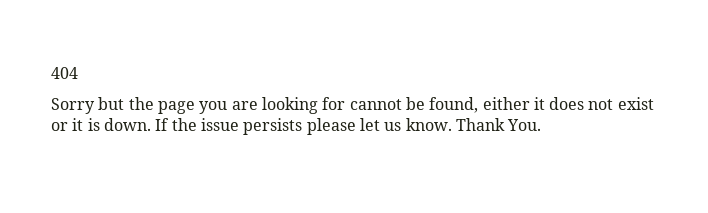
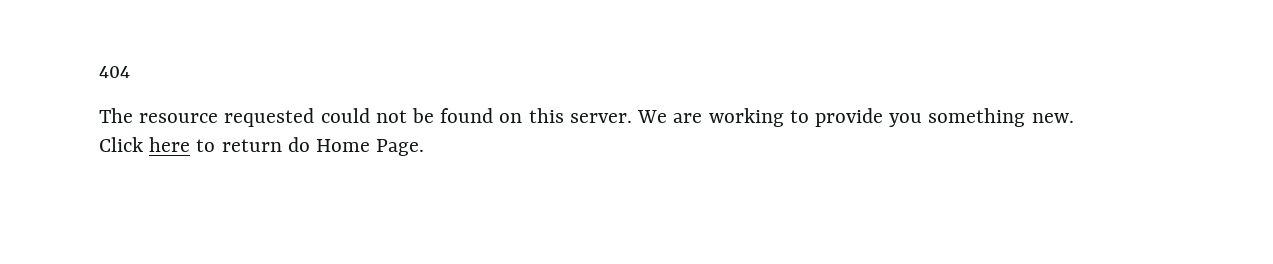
- Sorry but the page you are looking for cannot be found, either it does not exist or it is down. If the issue persists please let us know. Thank You.
+ The resource requested could not be found on this server. We are working to provide you something new.
+ Click here to return do Home Page.

